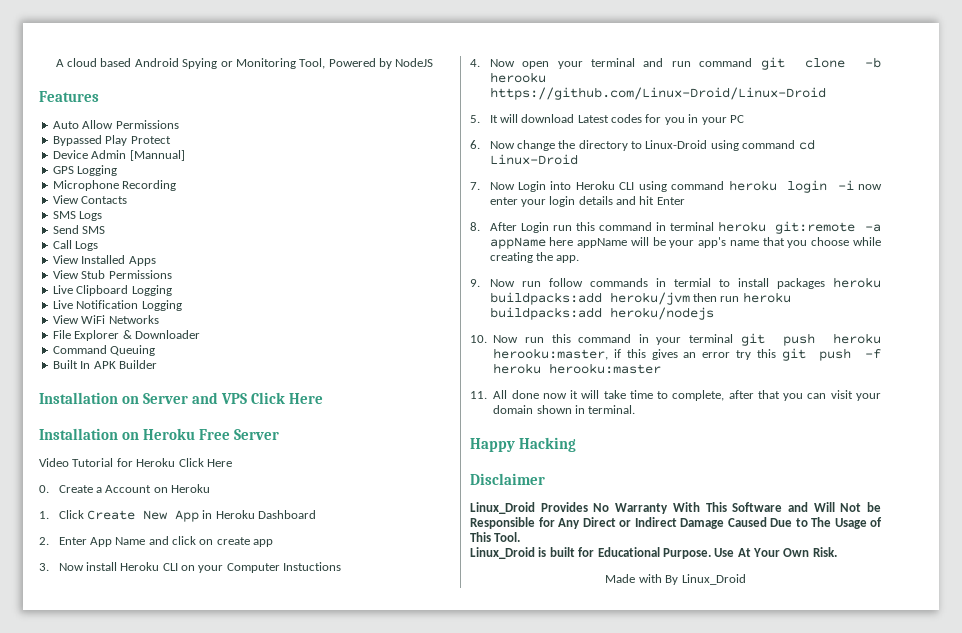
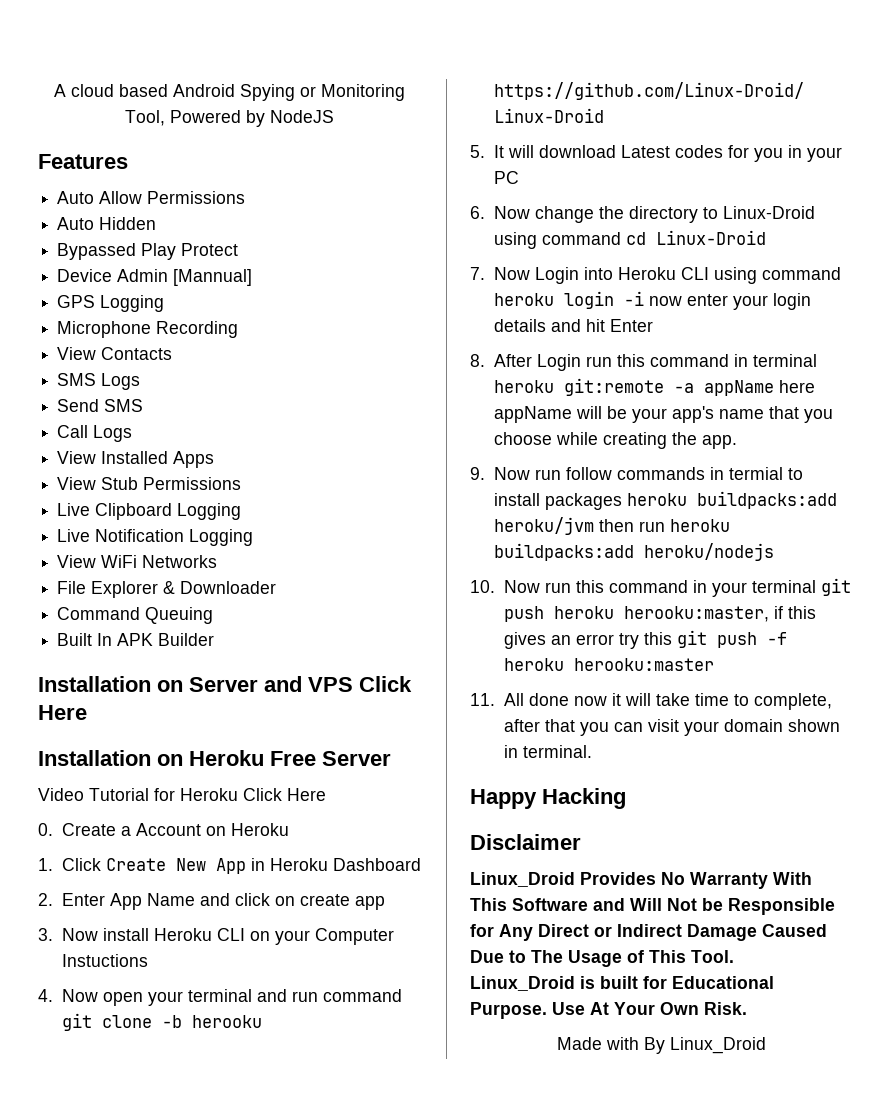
+ Auto Hidden

